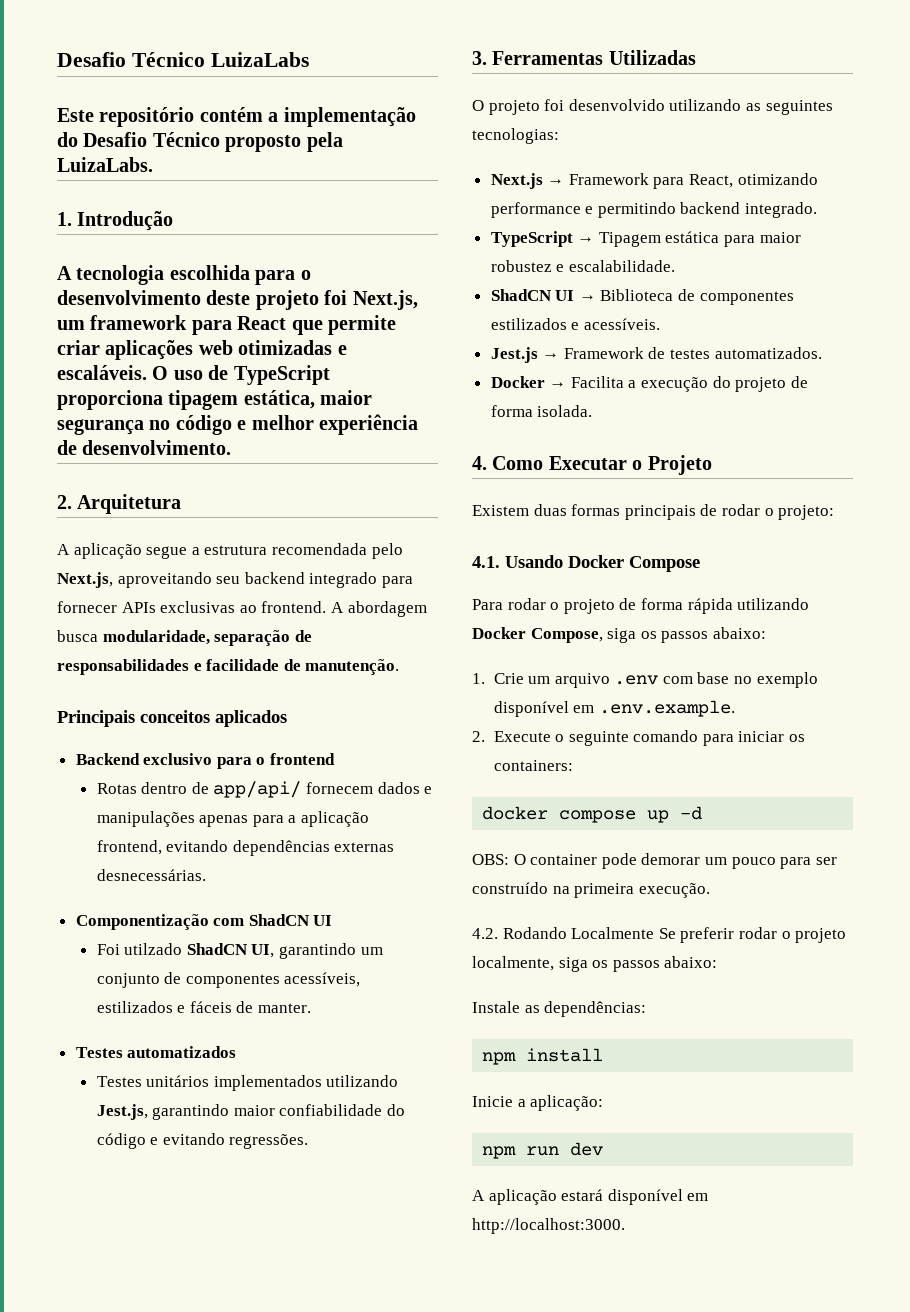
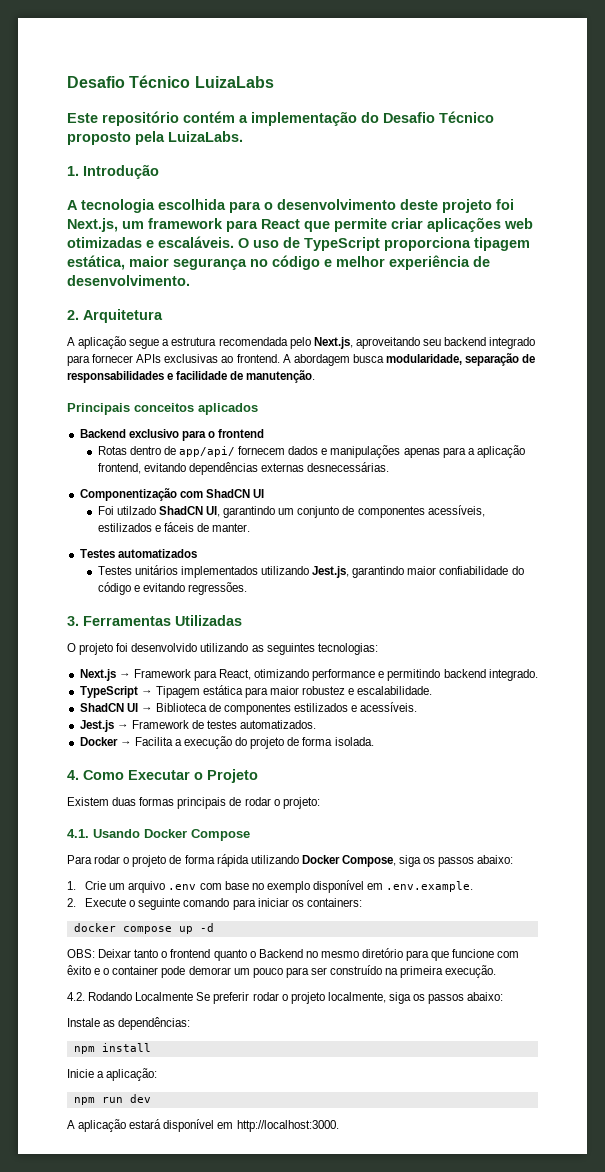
- OBS: O container pode demorar um pouco para ser construído na primeira execução.
+ OBS: Deixar tanto o frontend quanto o Backend no mesmo diretório para que funcione com êxito e o container pode demorar um pouco para ser construído na primeira execução.

